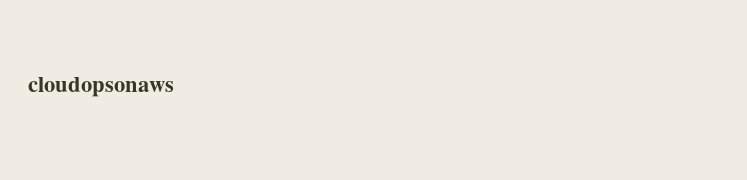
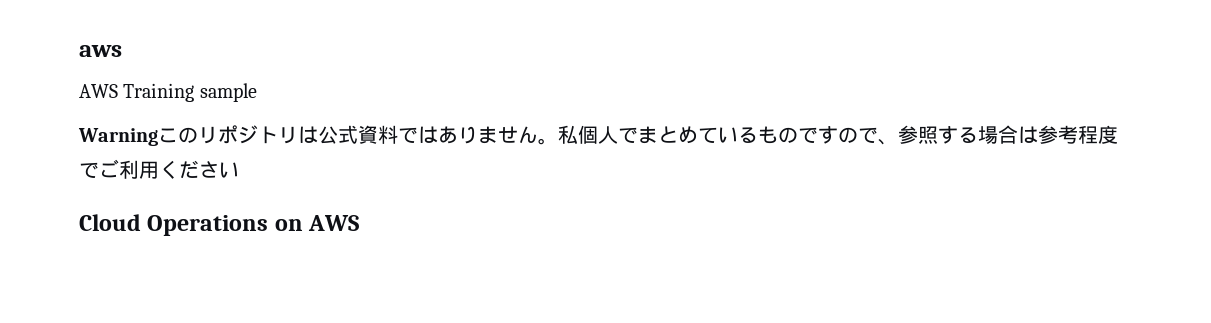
- cloudopsonaws
+ aws
+ AWS Training sample
+ Warningこのリポジトリは公式資料ではありません。私個人でまとめているものですので、参照する場合は参考程度でご利用ください
+ Cloud Operations on AWS

